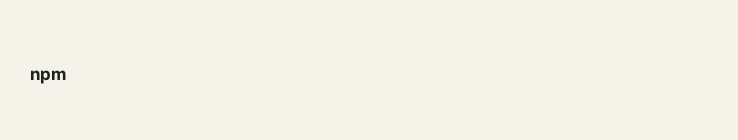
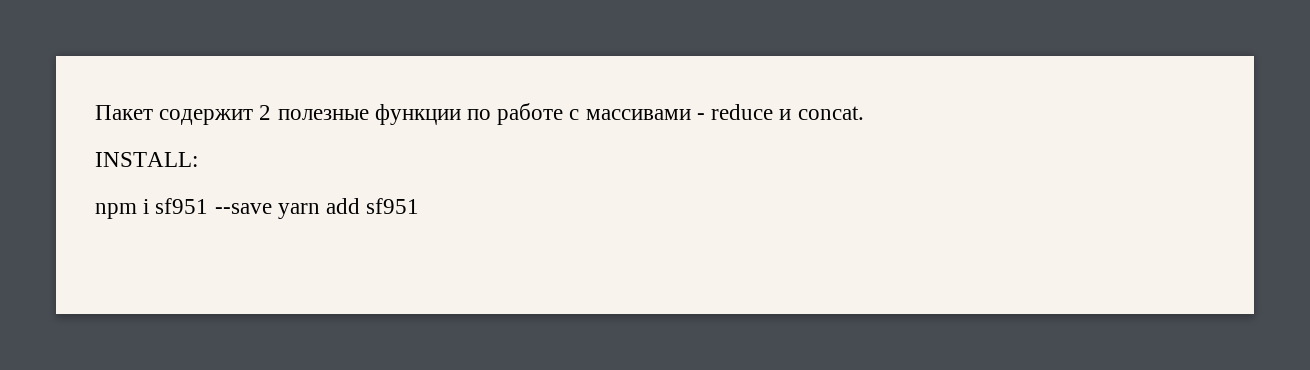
- npm
+ Пакет содержит 2 полезные функции по работе с массивами - reduce и concat.
+ INSTALL:
+ npm i sf951 --save yarn add sf951

